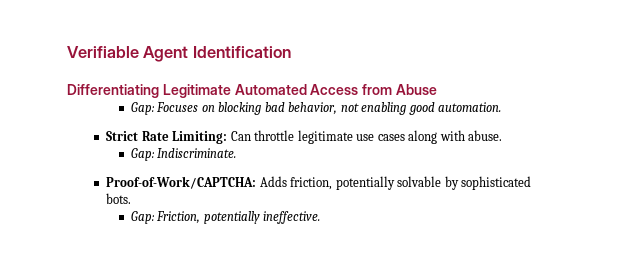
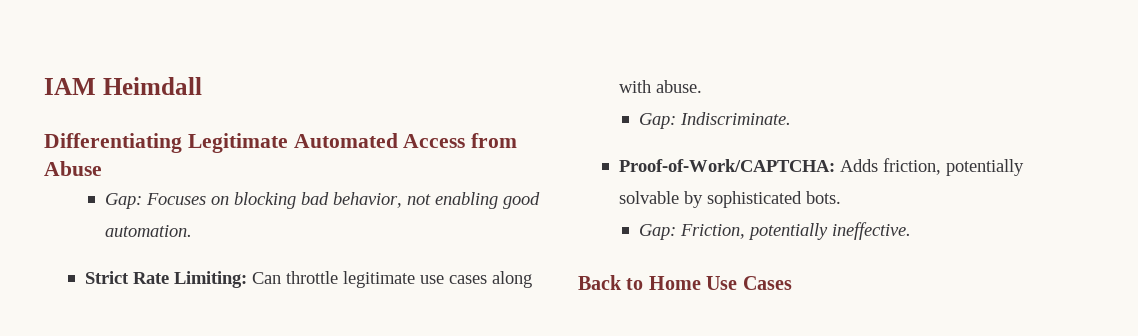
- Verifiable Agent Identification
+ IAM Heimdall
+ Back to Home Use Cases

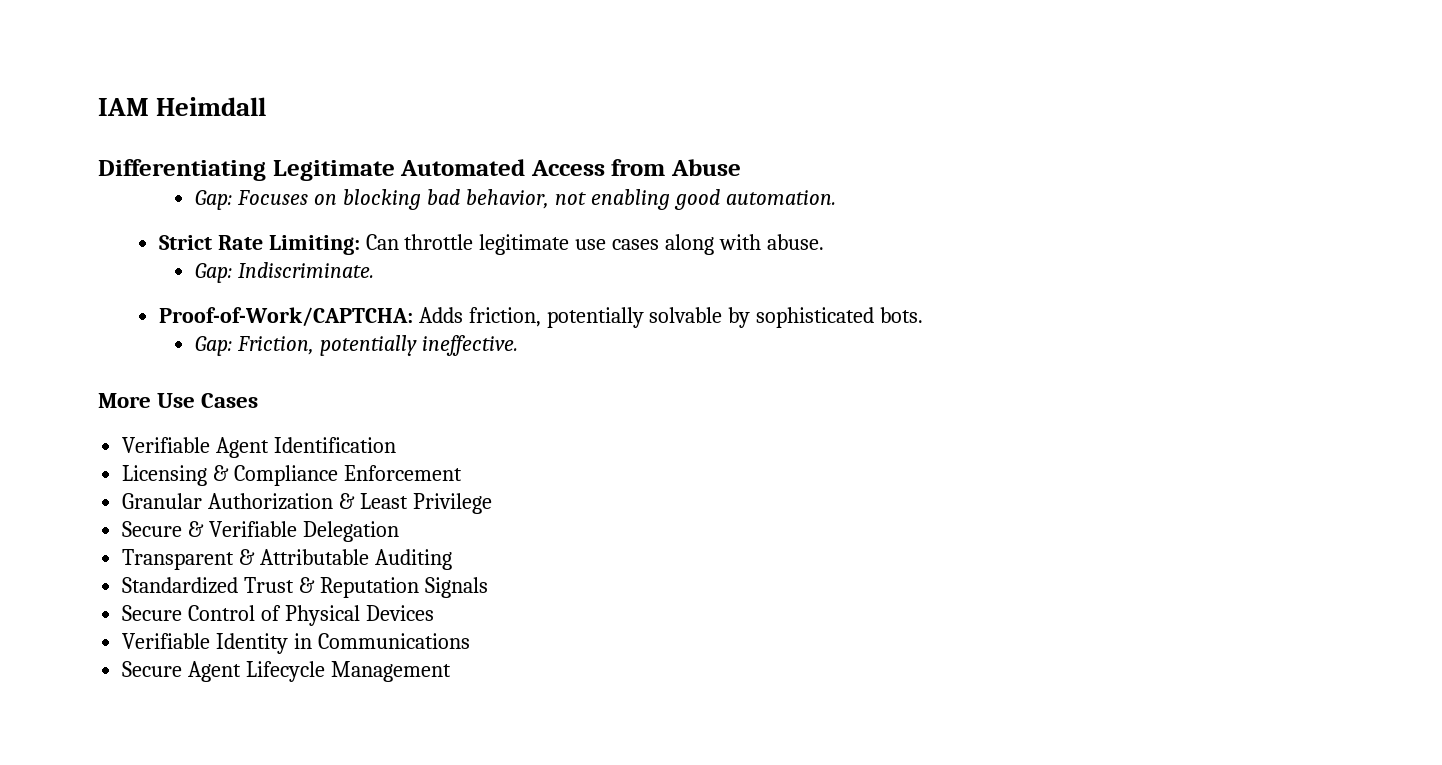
- Back to Home Use Cases
+ More Use Cases
+ Verifiable Agent Identification
+ Licensing & Compliance Enforcement
+ Granular Authorization & Least Privilege
+ Secure & Verifiable Delegation
+ Transparent & Attributable Auditing
+ Standardized Trust & Reputation Signals
+ Secure Control of Physical Devices
+ Verifiable Identity in Communications
+ Secure Agent Lifecycle Management

